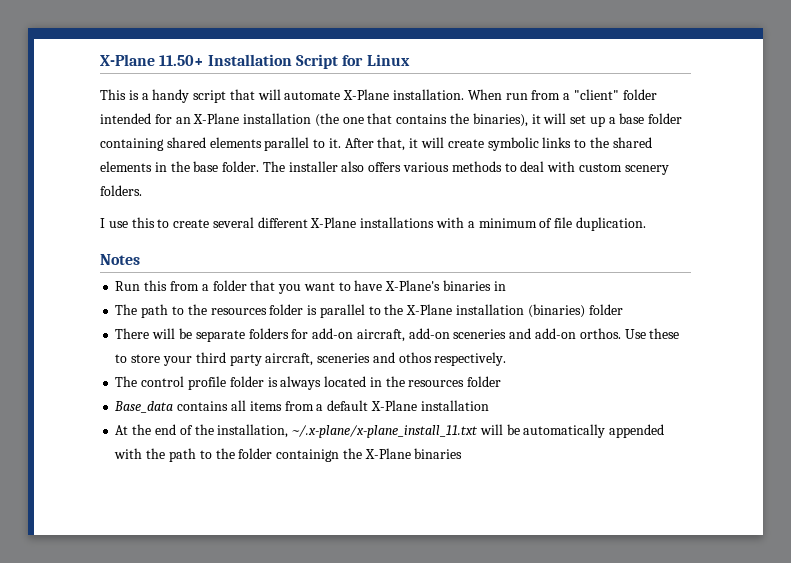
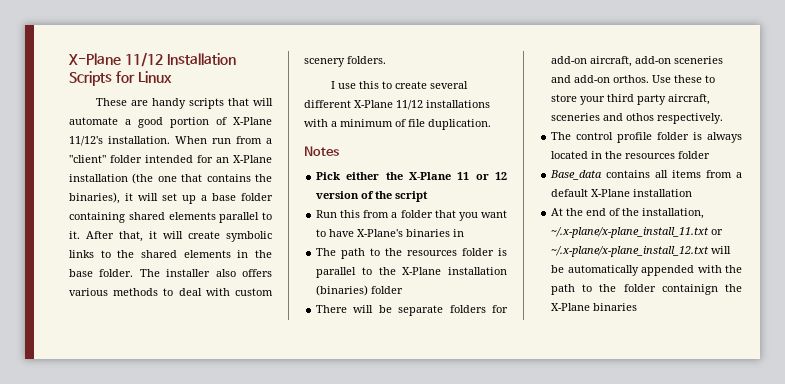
- X-Plane 11.50+ Installation Script for Linux
+ X-Plane 11/12 Installation Scripts for Linux
- This is a handy script that will automate X-Plane installation.
+ These are handy scripts that will automate a good portion of X-Plane 11/12's installation.
- I use this to create several different X-Plane installations with a minimum of file duplication.
+ I use this to create several different X-Plane 11/12 installations with a minimum of file duplication.
+ Pick either the X-Plane 11 or 12 version of the script
- At the end of the installation, ~/.x-plane/x-plane_install_11.txt will be automatically appended with the path to the folder containign the X-Plane binaries
+ At the end of the installation, ~/.x-plane/x-plane_install_11.txt or ~/.x-plane/x-plane_install_12.txt will be automatically appended with the path to the folder containign the X-Plane binaries

